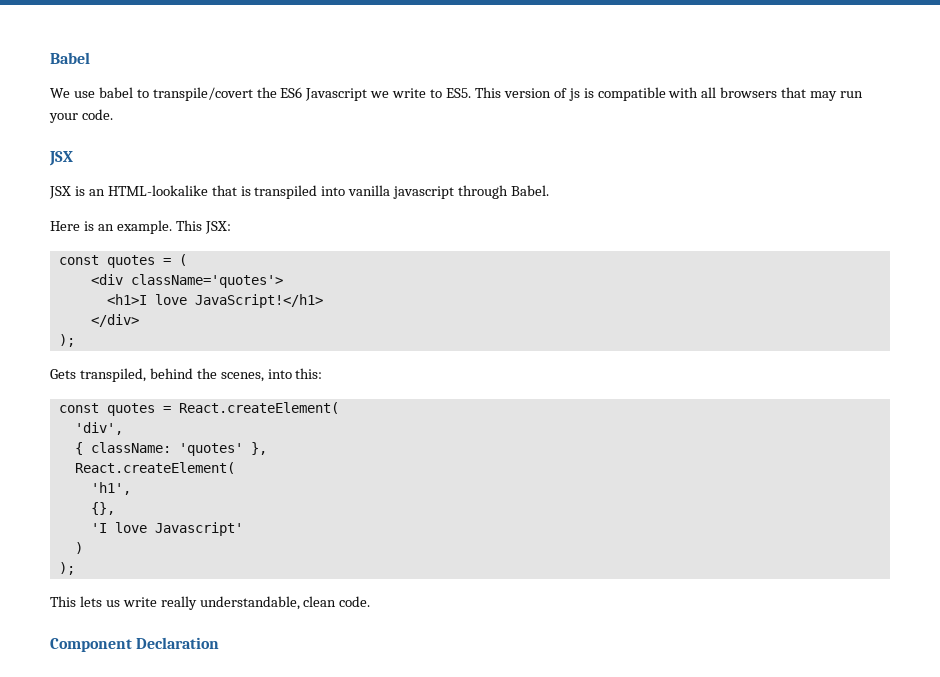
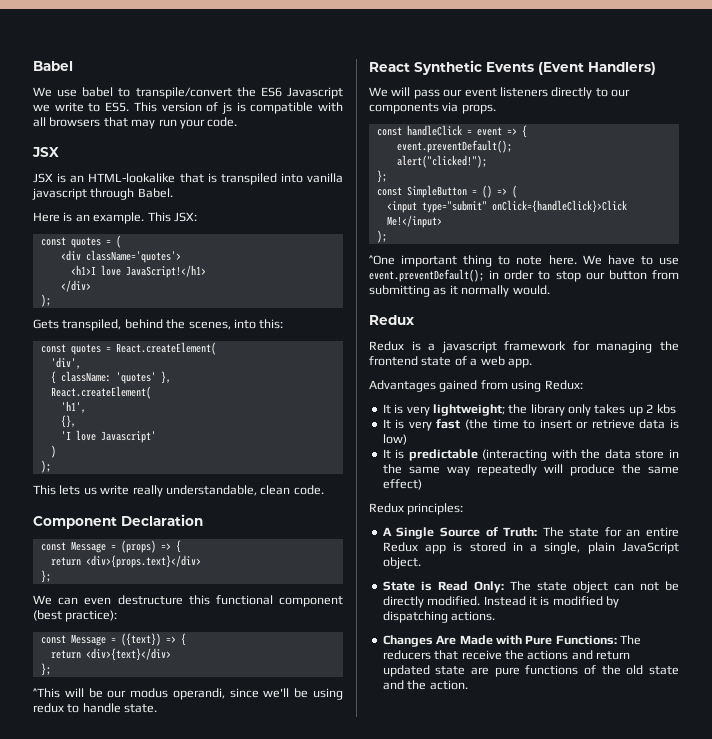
- We use babel to transpile/covert the ES6 Javascript we write to ES5. This version of js is compatible with all browsers that may run your code.
+ We use babel to transpile/convert the ES6 Javascript we write to ES5. This version of js is compatible with all browsers that may run your code.
+ const Message = (props) => {
+ return <div>{props.text}</div>
+ };
+ We can even destructure this functional component (best practice):
+ const Message = ({text}) => {
+ return <div>{text}</div>
+ };
+ ^This will be our modus operandi, since we'll be using redux to handle state.
+ React Synthetic Events (Event Handlers)
+ We will pass our event listeners directly to our components via props.
+ const handleClick = event => {
+ event.preventDefault();
+ alert("clicked!");
+ };
+ const SimpleButton = () => (
+ <input type="submit" onClick={handleClick}>Click Me!</input>
+ );
+ ^One important thing to note here. We have to use event.preventDefault(); in order to stop our button from submitting as it normally would.
+ Redux
+ Redux is a javascript framework for managing the frontend state of a web app.
+ Advantages gained from using Redux:
+ It is very lightweight; the library only takes up 2 kbs
+ It is very fast (the time to insert or retrieve data is low)
+ It is predictable (interacting with the data store in the same way repeatedly will produce the same effect)
+ Redux principles:
+ A Single Source of Truth: The state for an entire Redux app is stored in a single, plain JavaScript object.
+ State is Read Only: The state object can not be directly modified. Instead it is modified by dispatching actions.
+ Changes Are Made with Pure Functions: The reducers that receive the actions and return updated state are pure functions of the old state and the action.

